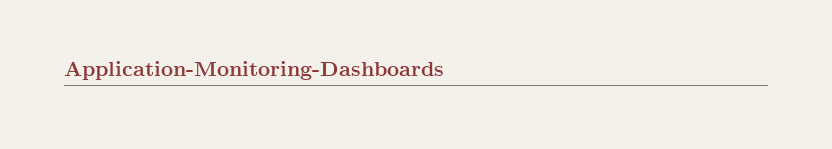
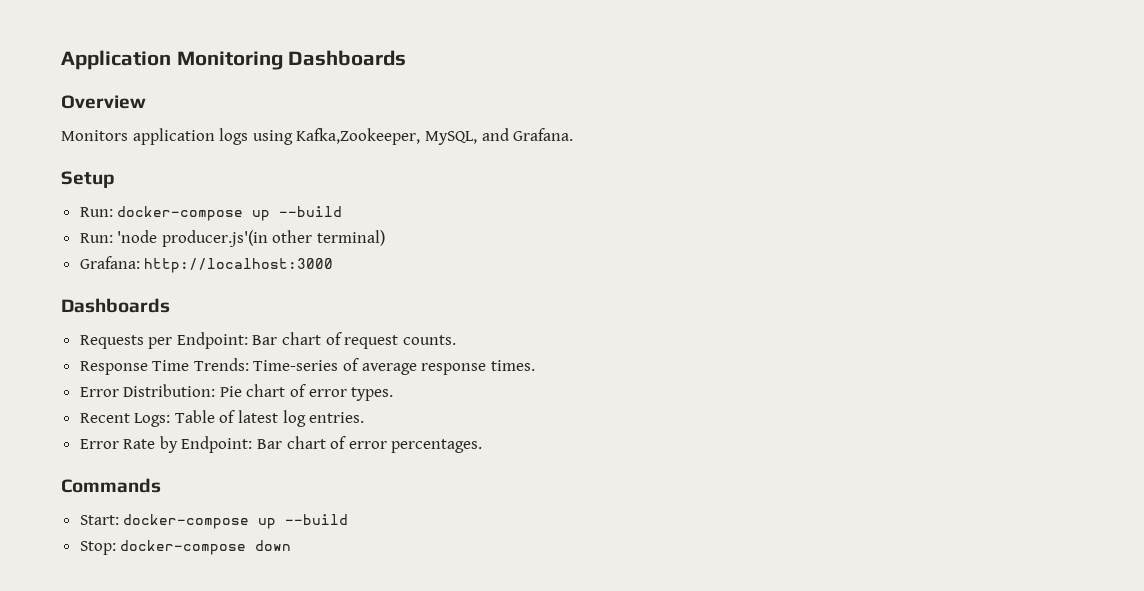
- Application-Monitoring-Dashboards
+ Application Monitoring Dashboards
+ Overview
+ Monitors application logs using Kafka,Zookeeper, MySQL, and Grafana.
+ Setup
+ Run: docker-compose up --build
+ Run: 'node producer.js'(in other terminal)
+ Grafana: http://localhost:3000
+ Dashboards
+ Requests per Endpoint: Bar chart of request counts.
+ Response Time Trends: Time-series of average response times.
+ Error Distribution: Pie chart of error types.
+ Recent Logs: Table of latest log entries.
+ Error Rate by Endpoint: Bar chart of error percentages.
+ Commands
+ Start: docker-compose up --build
+ Stop: docker-compose down

